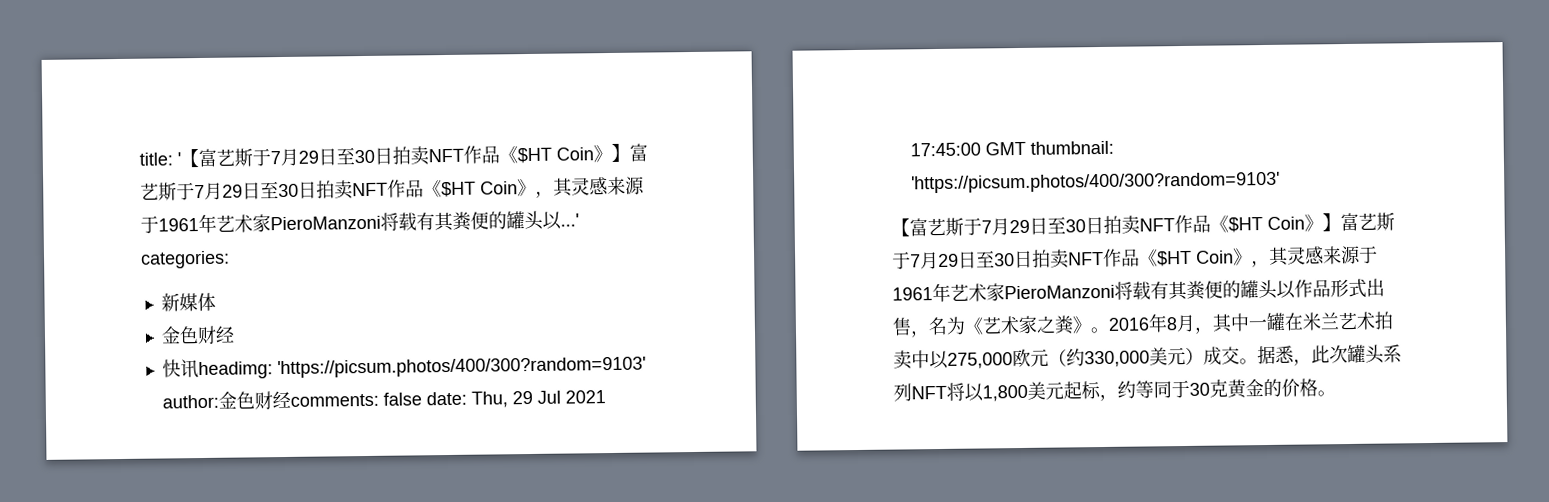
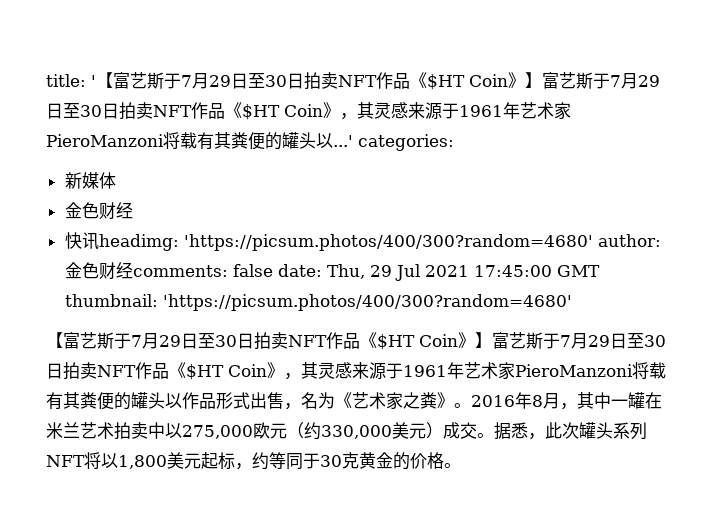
- 快讯headimg: 'https://picsum.photos/400/300?random=9103' author:金色财经comments: false date: Thu, 29 Jul 2021 17:45:00 GMT thumbnail: 'https://picsum.photos/400/300?random=9103'
+ 快讯headimg: 'https://picsum.photos/400/300?random=4680' author:金色财经comments: false date: Thu, 29 Jul 2021 17:45:00 GMT thumbnail: 'https://picsum.photos/400/300?random=4680'

